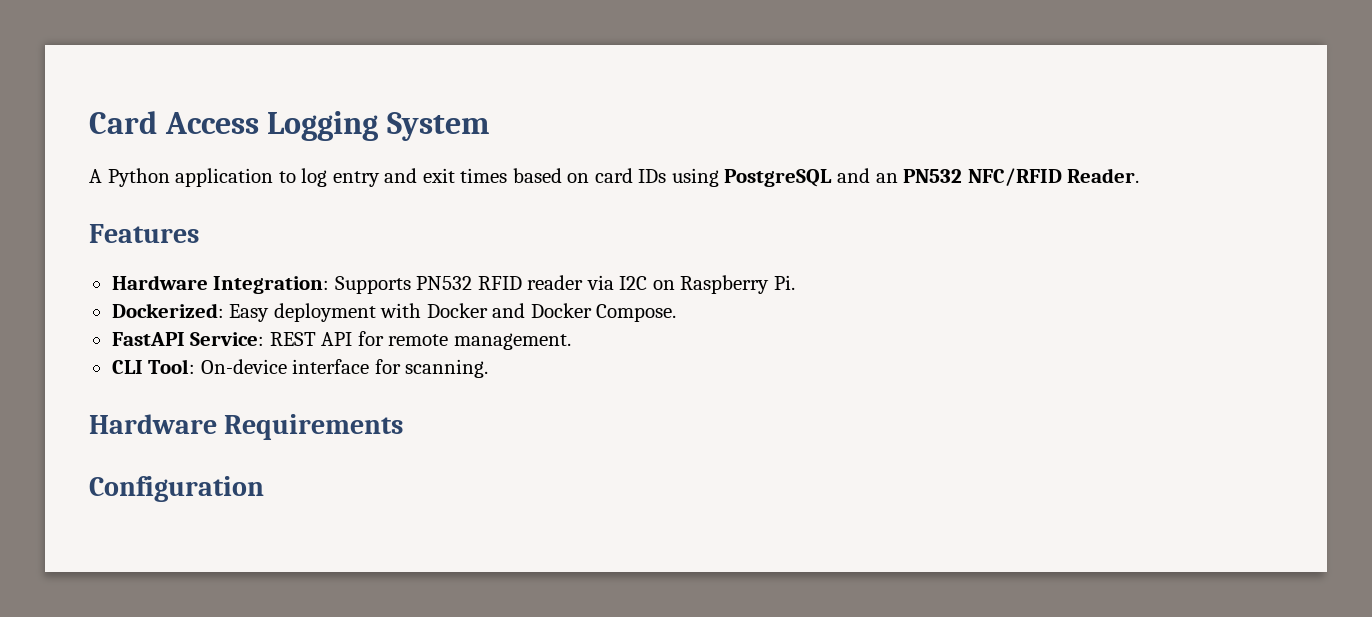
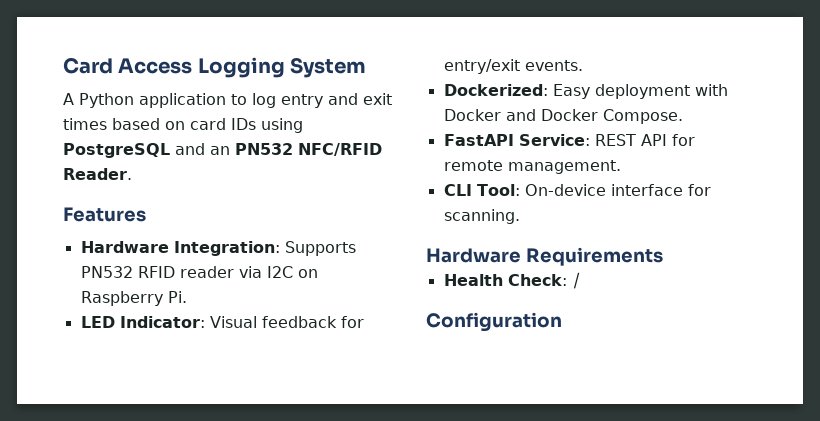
+ LED Indicator: Visual feedback for entry/exit events.
+ Health Check: /

